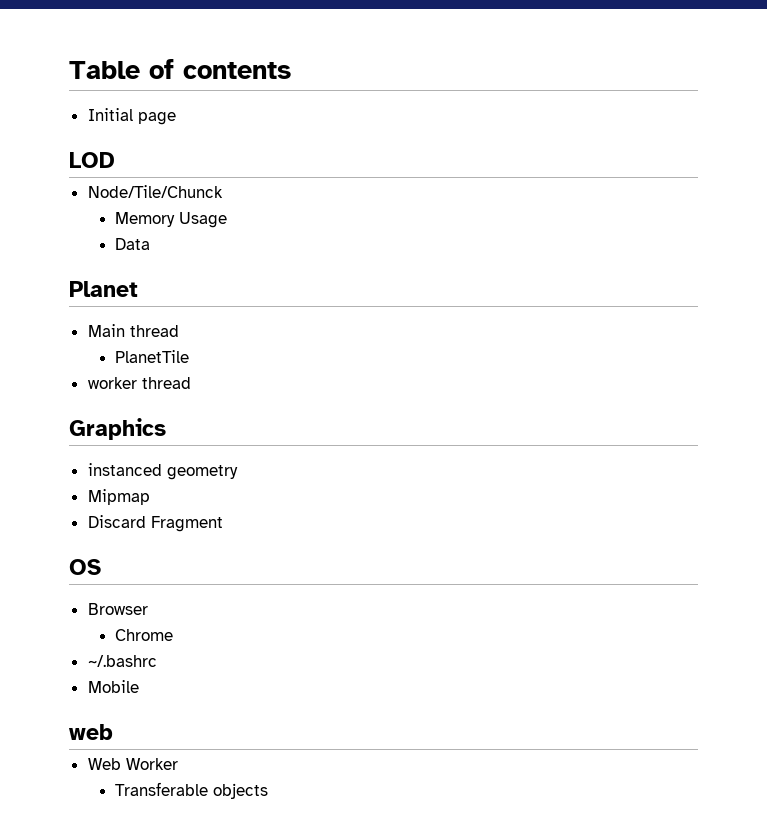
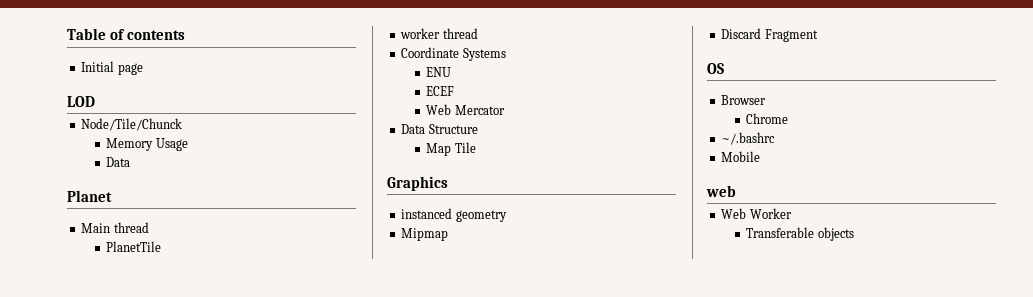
+ Coordinate Systems
+ ENU
+ ECEF
+ Web Mercator
+ Data Structure
+ Map Tile

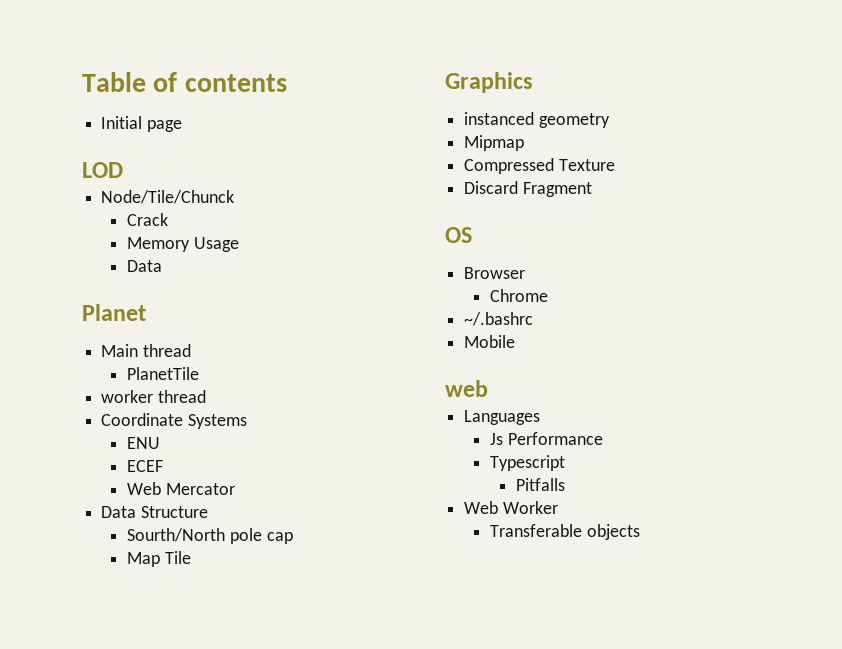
+ Crack
+ Sourth/North pole cap
+ Compressed Texture
+ Languages
+ Js Performance
+ Typescript
+ Pitfalls

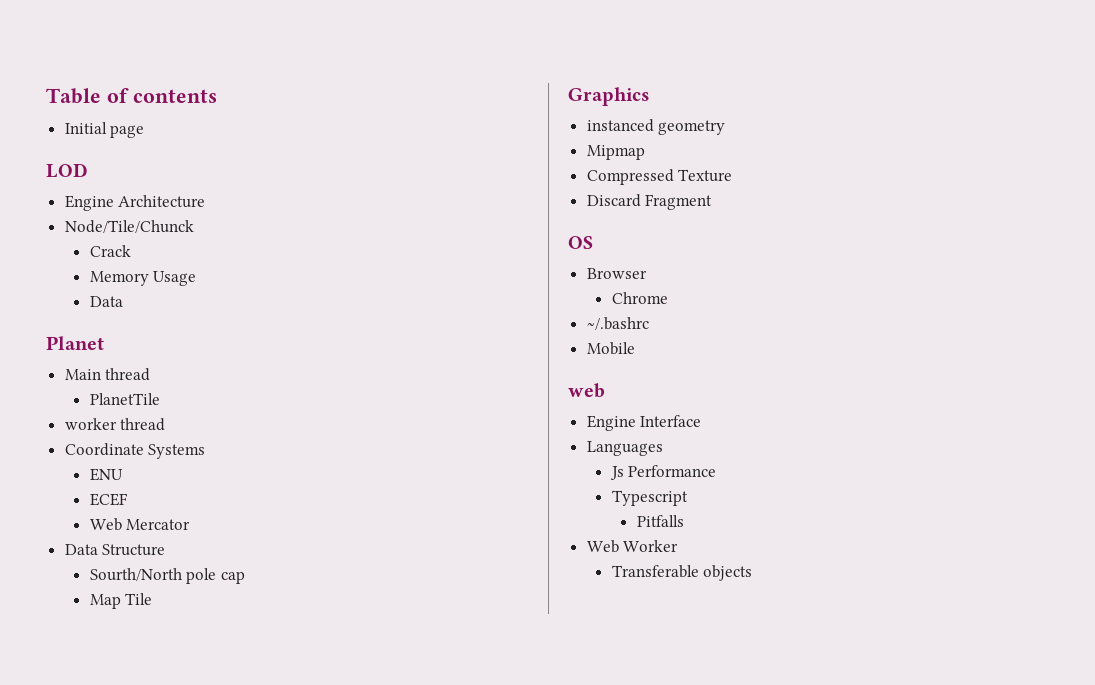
+ Engine Architecture
+ Engine Interface

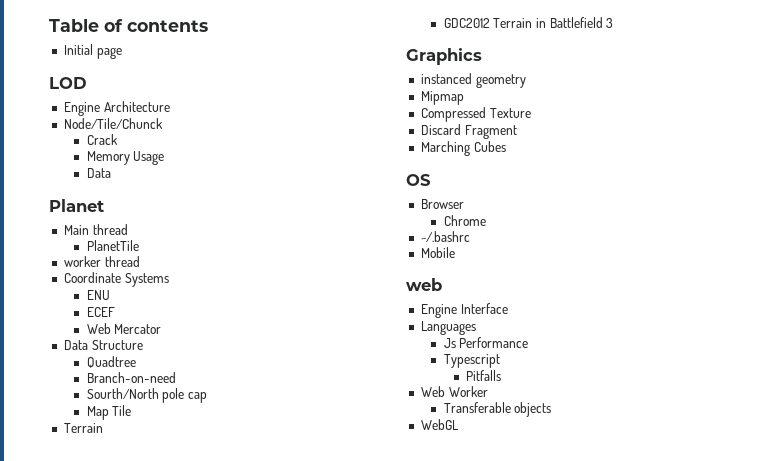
+ Quadtree
+ Branch-on-need
  Map Tile
+ Terrain
+ GDC2012 Terrain in Battlefield 3
+ Marching Cubes
+ WebGL

